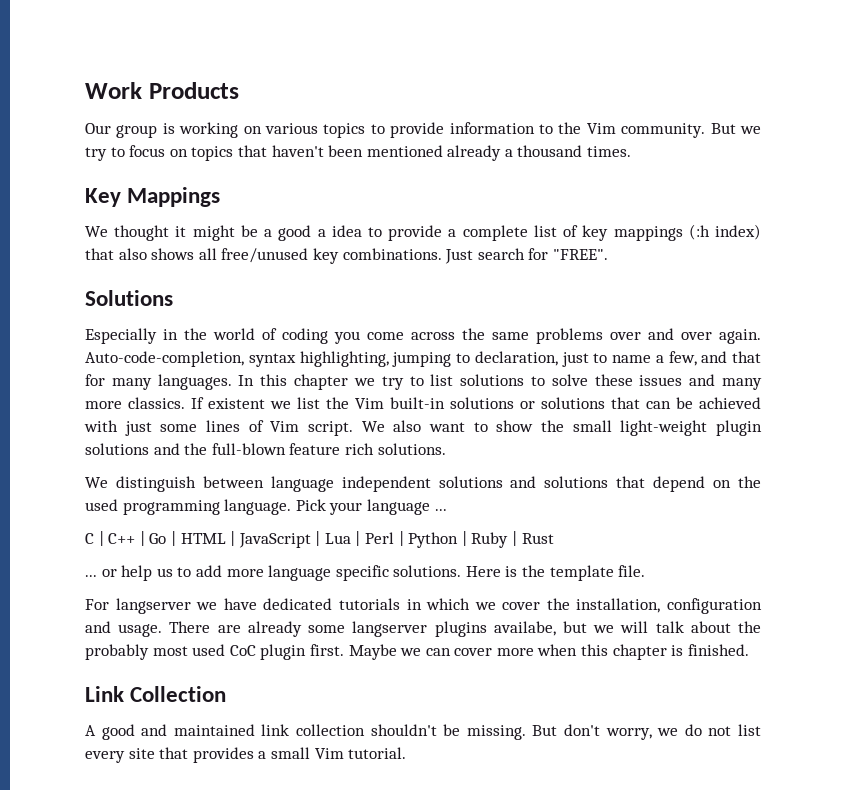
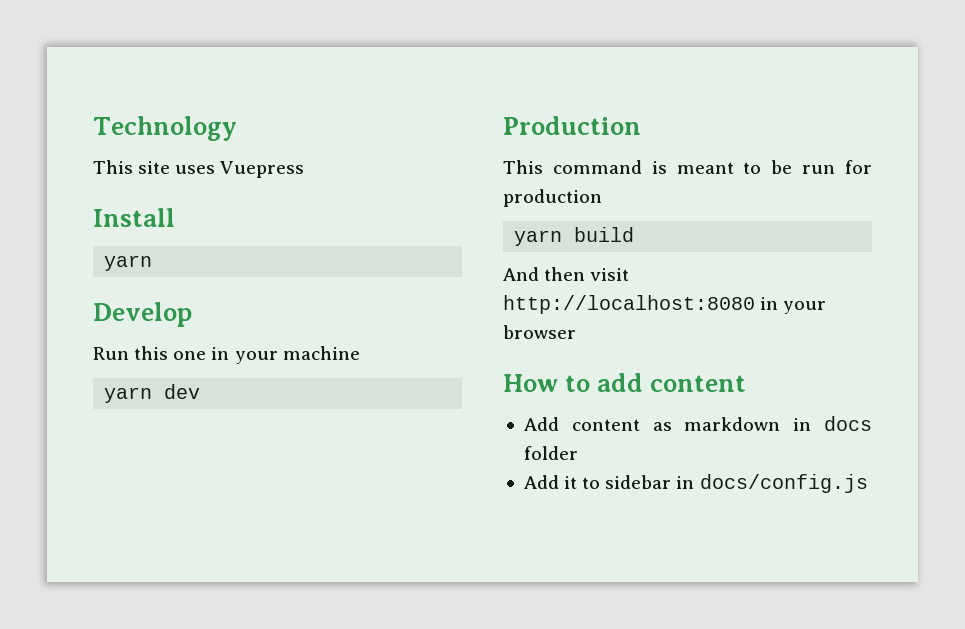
- Work Products
- Our group is working on various topics to provide information to the Vim community. But we try to focus on topics that haven't been mentioned already a thousand times.
- Key Mappings
- We thought it might be a good a idea to provide a complete list of key mappings (:h index) that also shows all free/unused key combinations. Just search for "FREE".
- Solutions
- Especially in the world of coding you come across the same problems over and over again. Auto-code-completion, syntax highlighting, jumping to declaration, just to name a few, and that for many languages. In this chapter we try to list solutions to solve these issues and many more classics. If existent we list the Vim built-in solutions or solutions that can be achieved with just some lines of Vim script. We also want to show the small light-weight plugin solutions and the full-blown feature rich solutions.
- We distinguish between language independent solutions and solutions that depend on the used programming language. Pick your language ...
- C | C++ | Go | HTML | JavaScript | Lua | Perl | Python | Ruby | Rust
- ... or help us to add more language specific solutions. Here is the template file.
- For langserver we have dedicated tutorials in which we cover the installation, configuration and usage. There are already some langserver plugins availabe, but we will talk about the probably most used CoC plugin first. Maybe we can cover more when this chapter is finished.
- Link Collection
- A good and maintained link collection shouldn't be missing. But don't worry, we do not list every site that provides a small Vim tutorial.
+ Technology
+ This site uses Vuepress
+ Install
+ yarn
+ Develop
+ Run this one in your machine
+ yarn dev
+ Production
+ This command is meant to be run for production
+ yarn build
+ And then visit http://localhost:8080 in your browser
+ How to add content
+ Add content as markdown in docs folder
+ Add it to sidebar in docs/config.js

